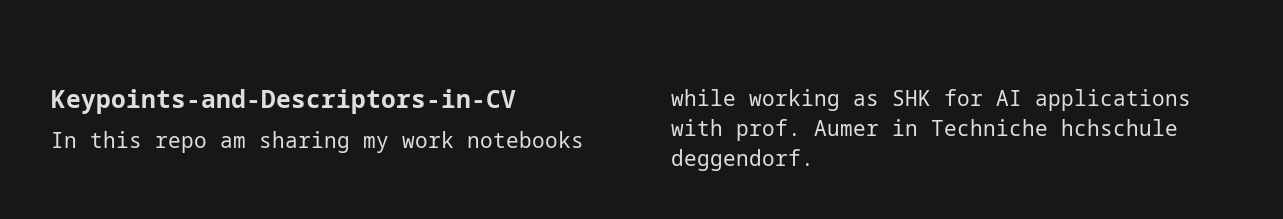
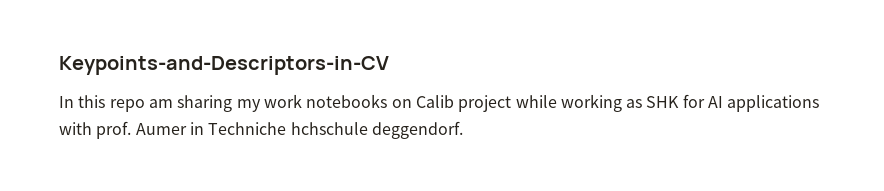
- In this repo am sharing my work notebooks while working as SHK for AI applications with prof. Aumer in Techniche hchschule deggendorf.
+ In this repo am sharing my work notebooks on Calib project while working as SHK for AI applications with prof. Aumer in Techniche hchschule deggendorf.

